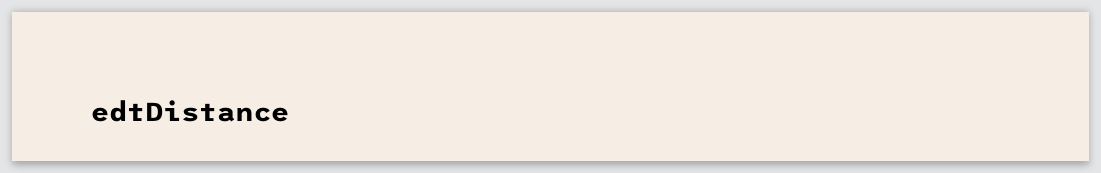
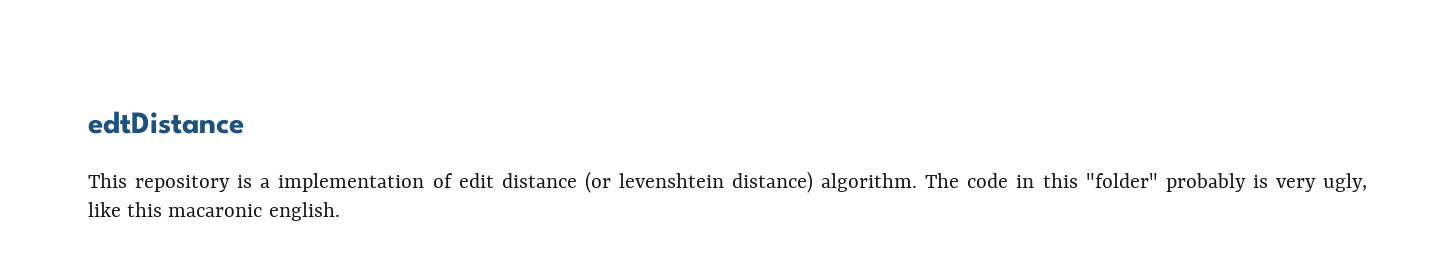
+ This repository is a implementation of edit distance (or levenshtein distance) algorithm. The code in this "folder" probably is very ugly, like this macaronic english.

